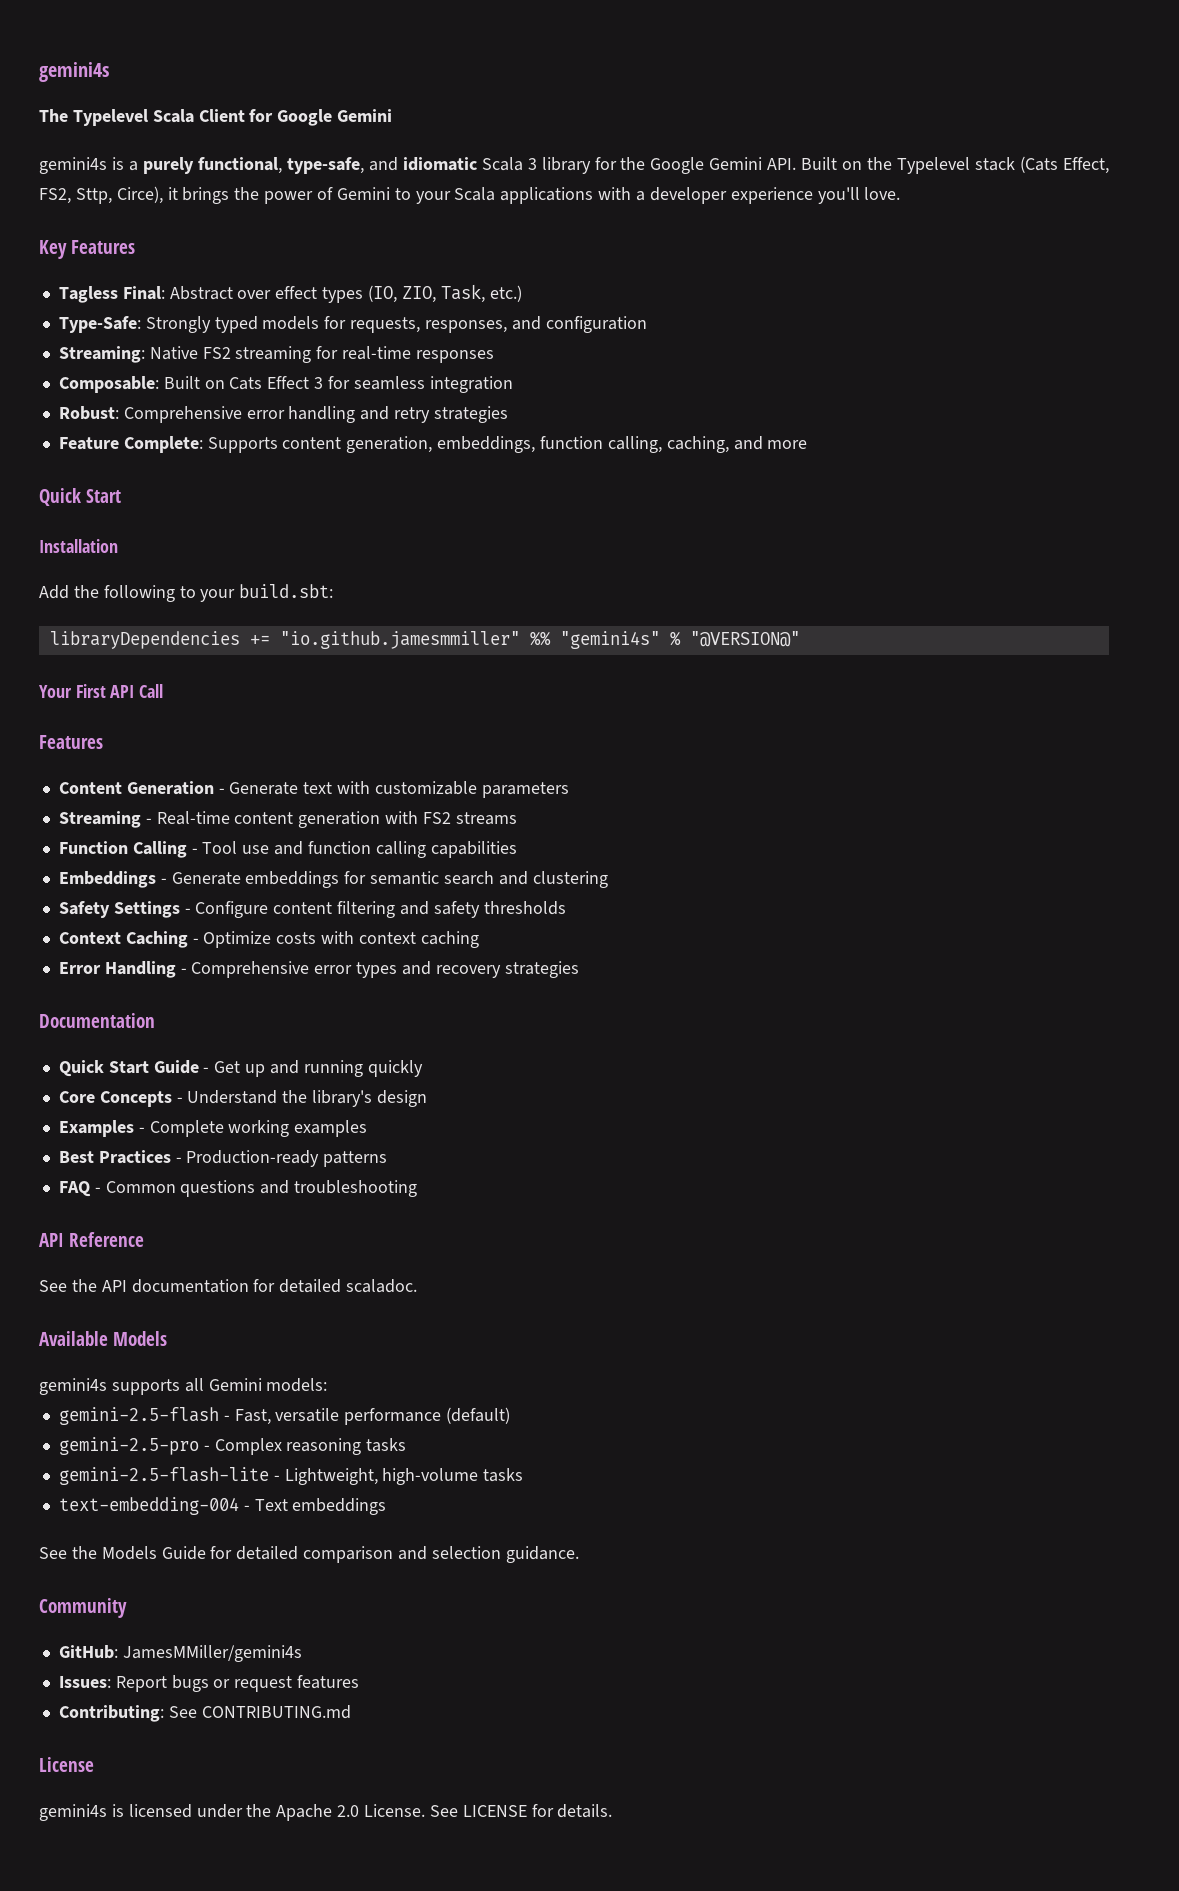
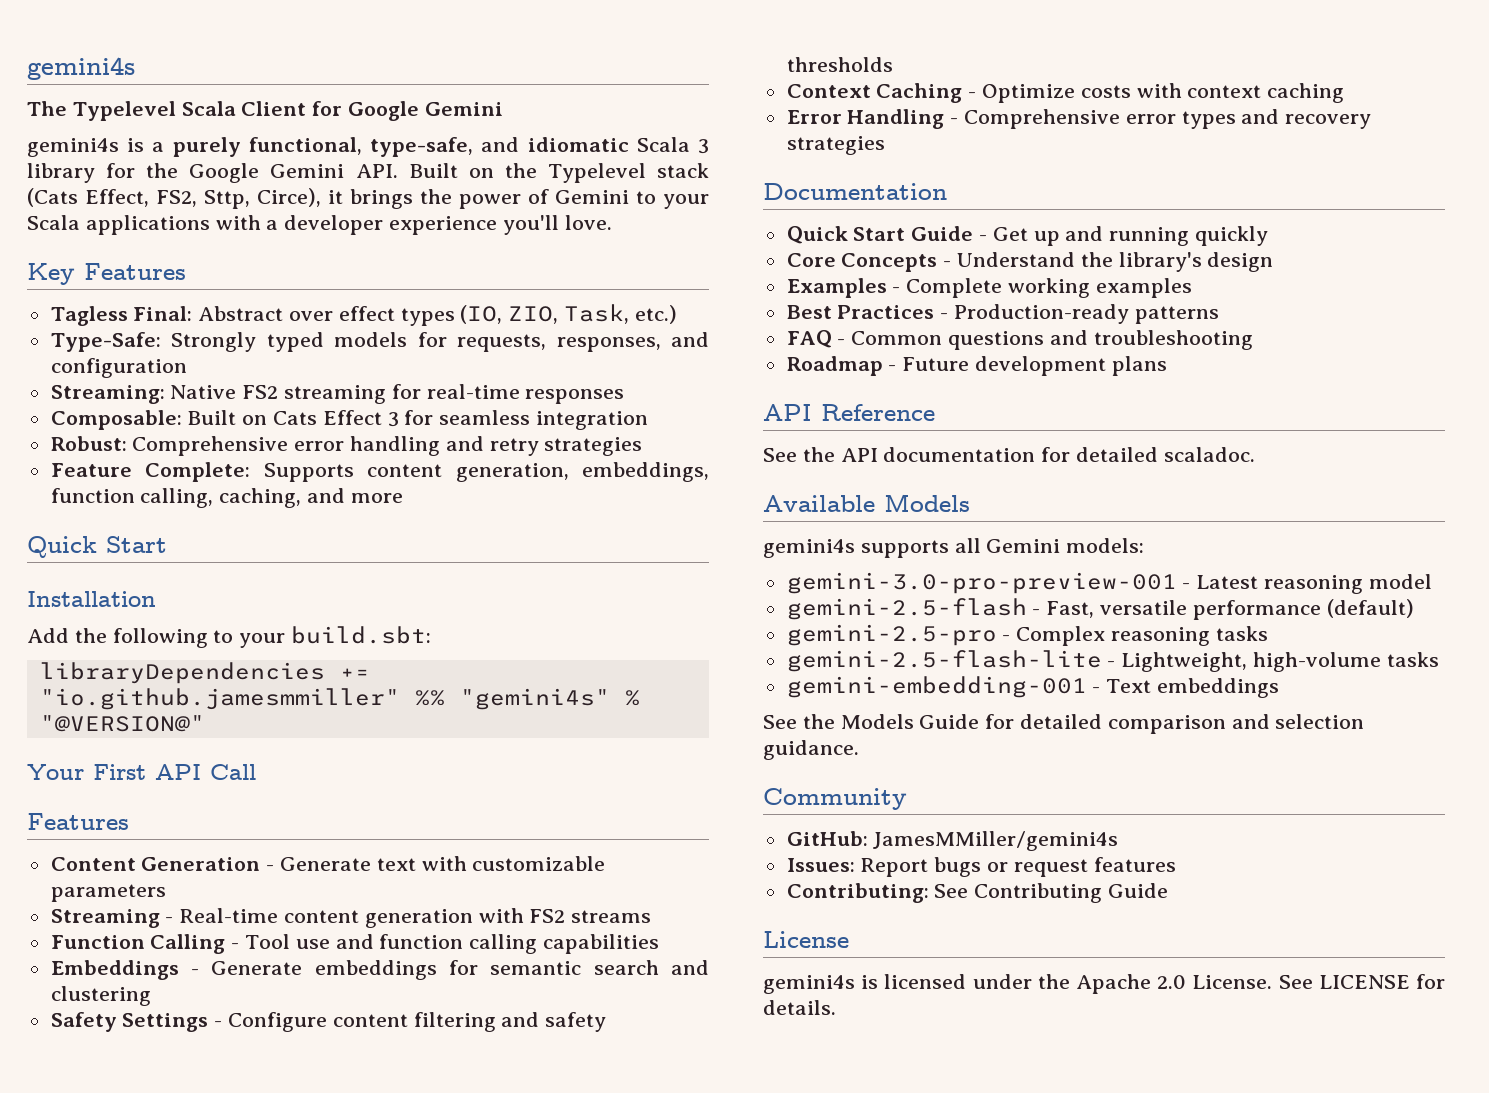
+ Roadmap - Future development plans
+ gemini-3.0-pro-preview-001 - Latest reasoning model
- text-embedding-004 - Text embeddings
+ gemini-embedding-001 - Text embeddings
- Contributing: See CONTRIBUTING.md
+ Contributing: See Contributing Guide

